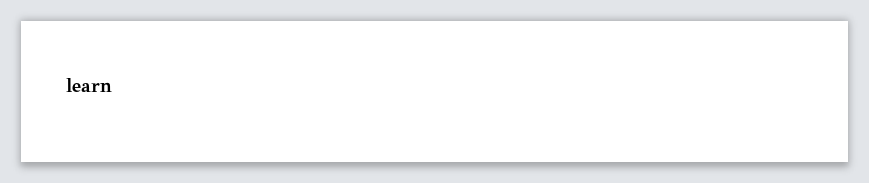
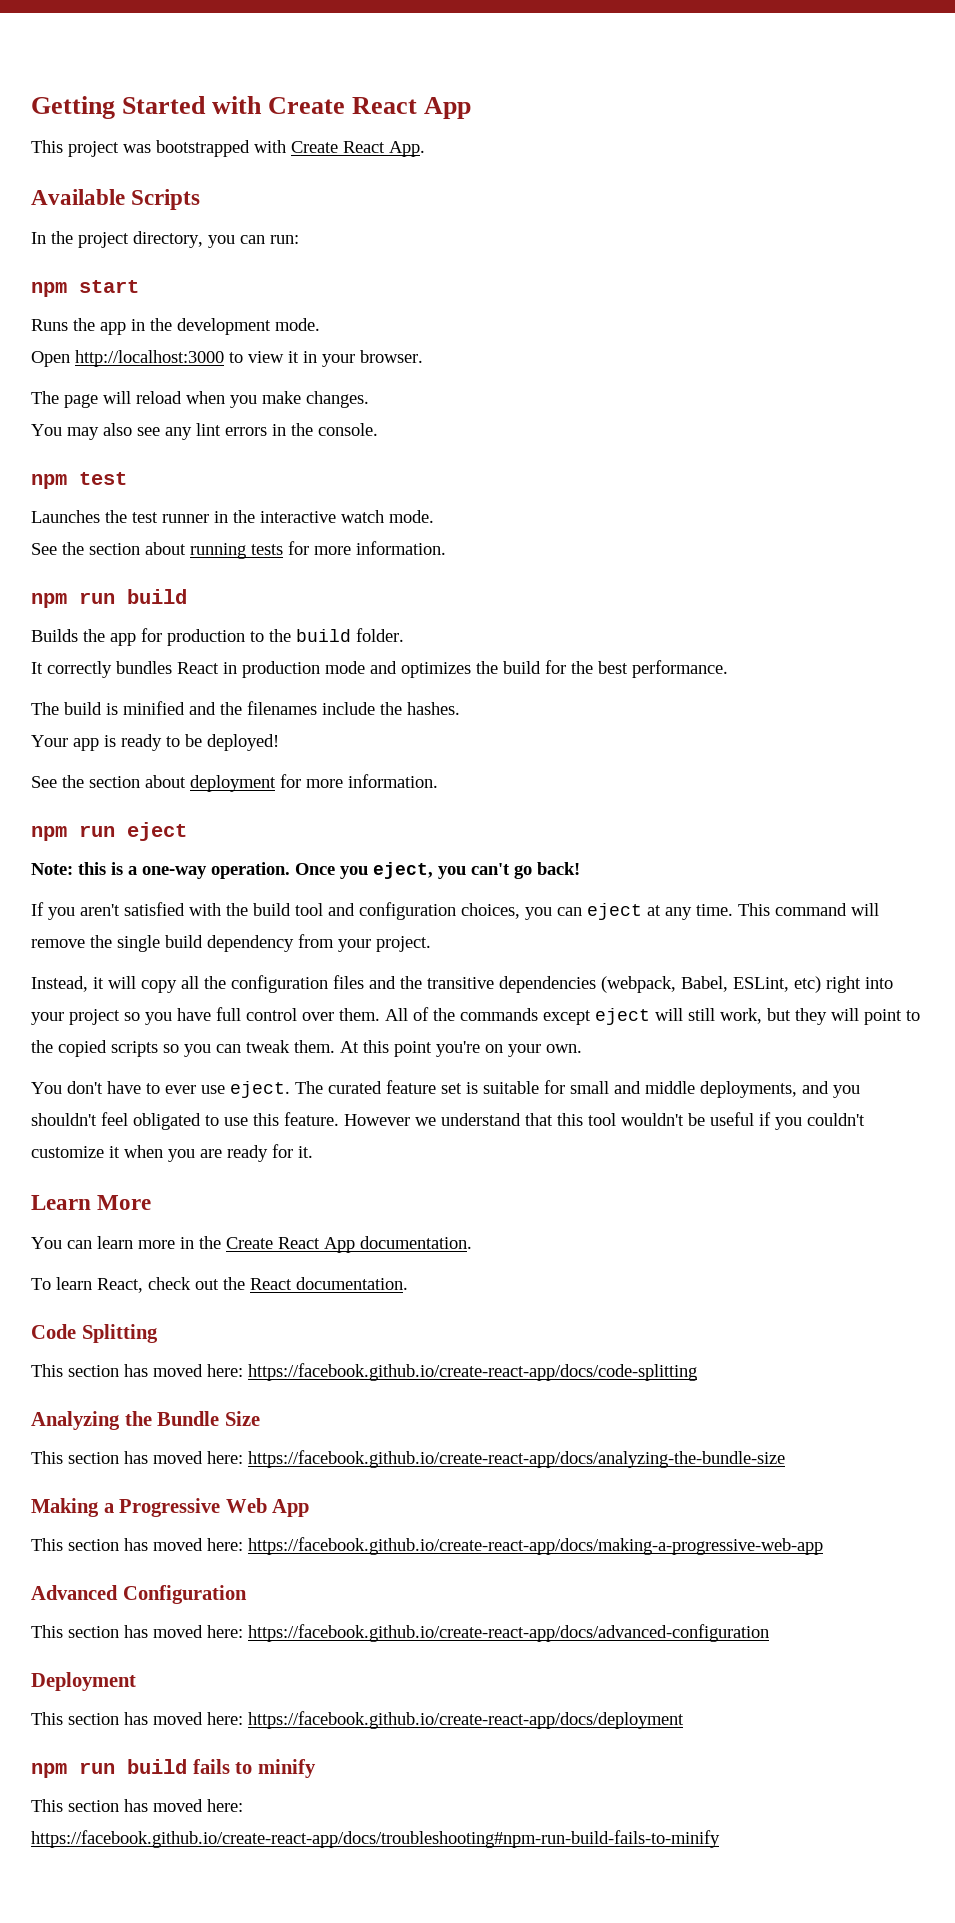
- learn
+ Getting Started with Create React App
+ This project was bootstrapped with Create React App.
+ Available Scripts
+ In the project directory, you can run:
+ npm start
+ Runs the app in the development mode.
+ Open http://localhost:3000 to view it in your browser.
+ The page will reload when you make changes.
+ You may also see any lint errors in the console.
+ npm test
+ Launches the test runner in the interactive watch mode.
+ See the section about running tests for more information.
+ npm run build
+ Builds the app for production to the build folder.
+ It correctly bundles React in production mode and optimizes the build for the best performance.
+ The build is minified and the filenames include the hashes.
+ Your app is ready to be deployed!
+ See the section about deployment for more information.
+ npm run eject
+ Note: this is a one-way operation. Once you eject, you can't go back!
+ If you aren't satisfied with the build tool and configuration choices, you can eject at any time. This command will remove the single build dependency from your project.
+ Instead, it will copy all the configuration files and the transitive dependencies (webpack, Babel, ESLint, etc) right into your project so you have full control over them. All of the commands except eject will still work, but they will point to the copied scripts so you can tweak them. At this point you're on your own.
+ You don't have to ever use eject. The curated feature set is suitable for small and middle deployments, and you shouldn't feel obligated to use this feature. However we understand that this tool wouldn't be useful if you couldn't customize it when you are ready for it.
+ Learn More
+ You can learn more in the Create React App documentation.
+ To learn React, check out the React documentation.
+ Code Splitting
+ This section has moved here: https://facebook.github.io/create-react-app/docs/code-splitting
+ Analyzing the Bundle Size
+ This section has moved here: https://facebook.github.io/create-react-app/docs/analyzing-the-bundle-size
+ Making a Progressive Web App
+ This section has moved here: https://facebook.github.io/create-react-app/docs/making-a-progressive-web-app
+ Advanced Configuration
+ This section has moved here: https://facebook.github.io/create-react-app/docs/advanced-configuration
+ Deployment
+ This section has moved here: https://facebook.github.io/create-react-app/docs/deployment
+ npm run build fails to minify
+ This section has moved here: https://facebook.github.io/create-react-app/docs/troubleshooting#npm-run-build-fails-to-minify

